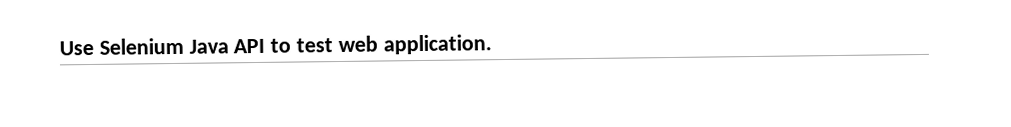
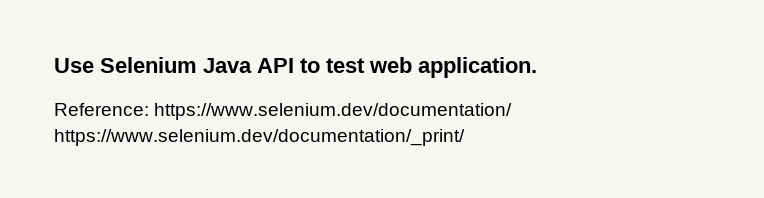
+ Reference: https://www.selenium.dev/documentation/ https://www.selenium.dev/documentation/_print/

